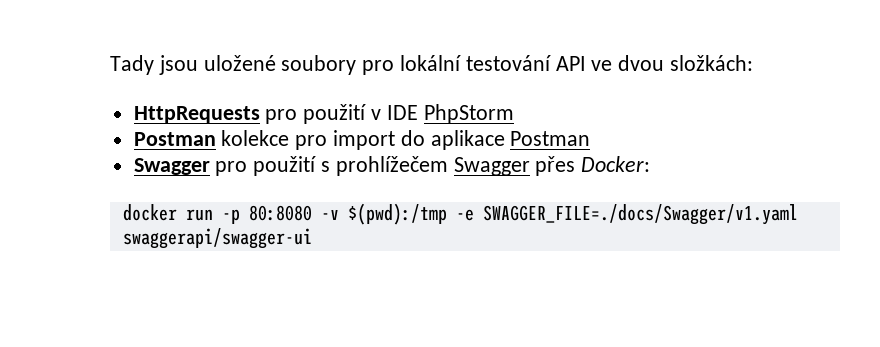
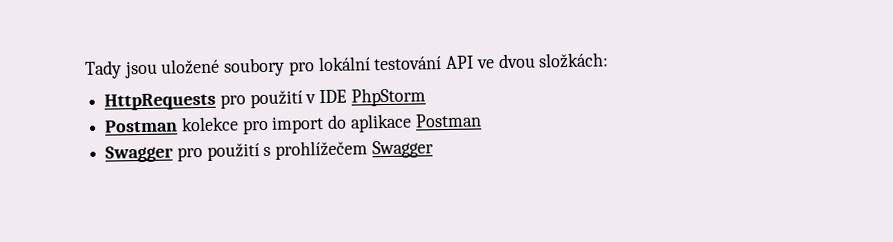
- Swagger pro použití s prohlížečem Swagger přes Docker:
- docker run -p 80:8080 -v $(pwd):/tmp -e SWAGGER_FILE=./docs/Swagger/v1.yaml swaggerapi/swagger-ui
+ Swagger pro použití s prohlížečem Swagger

